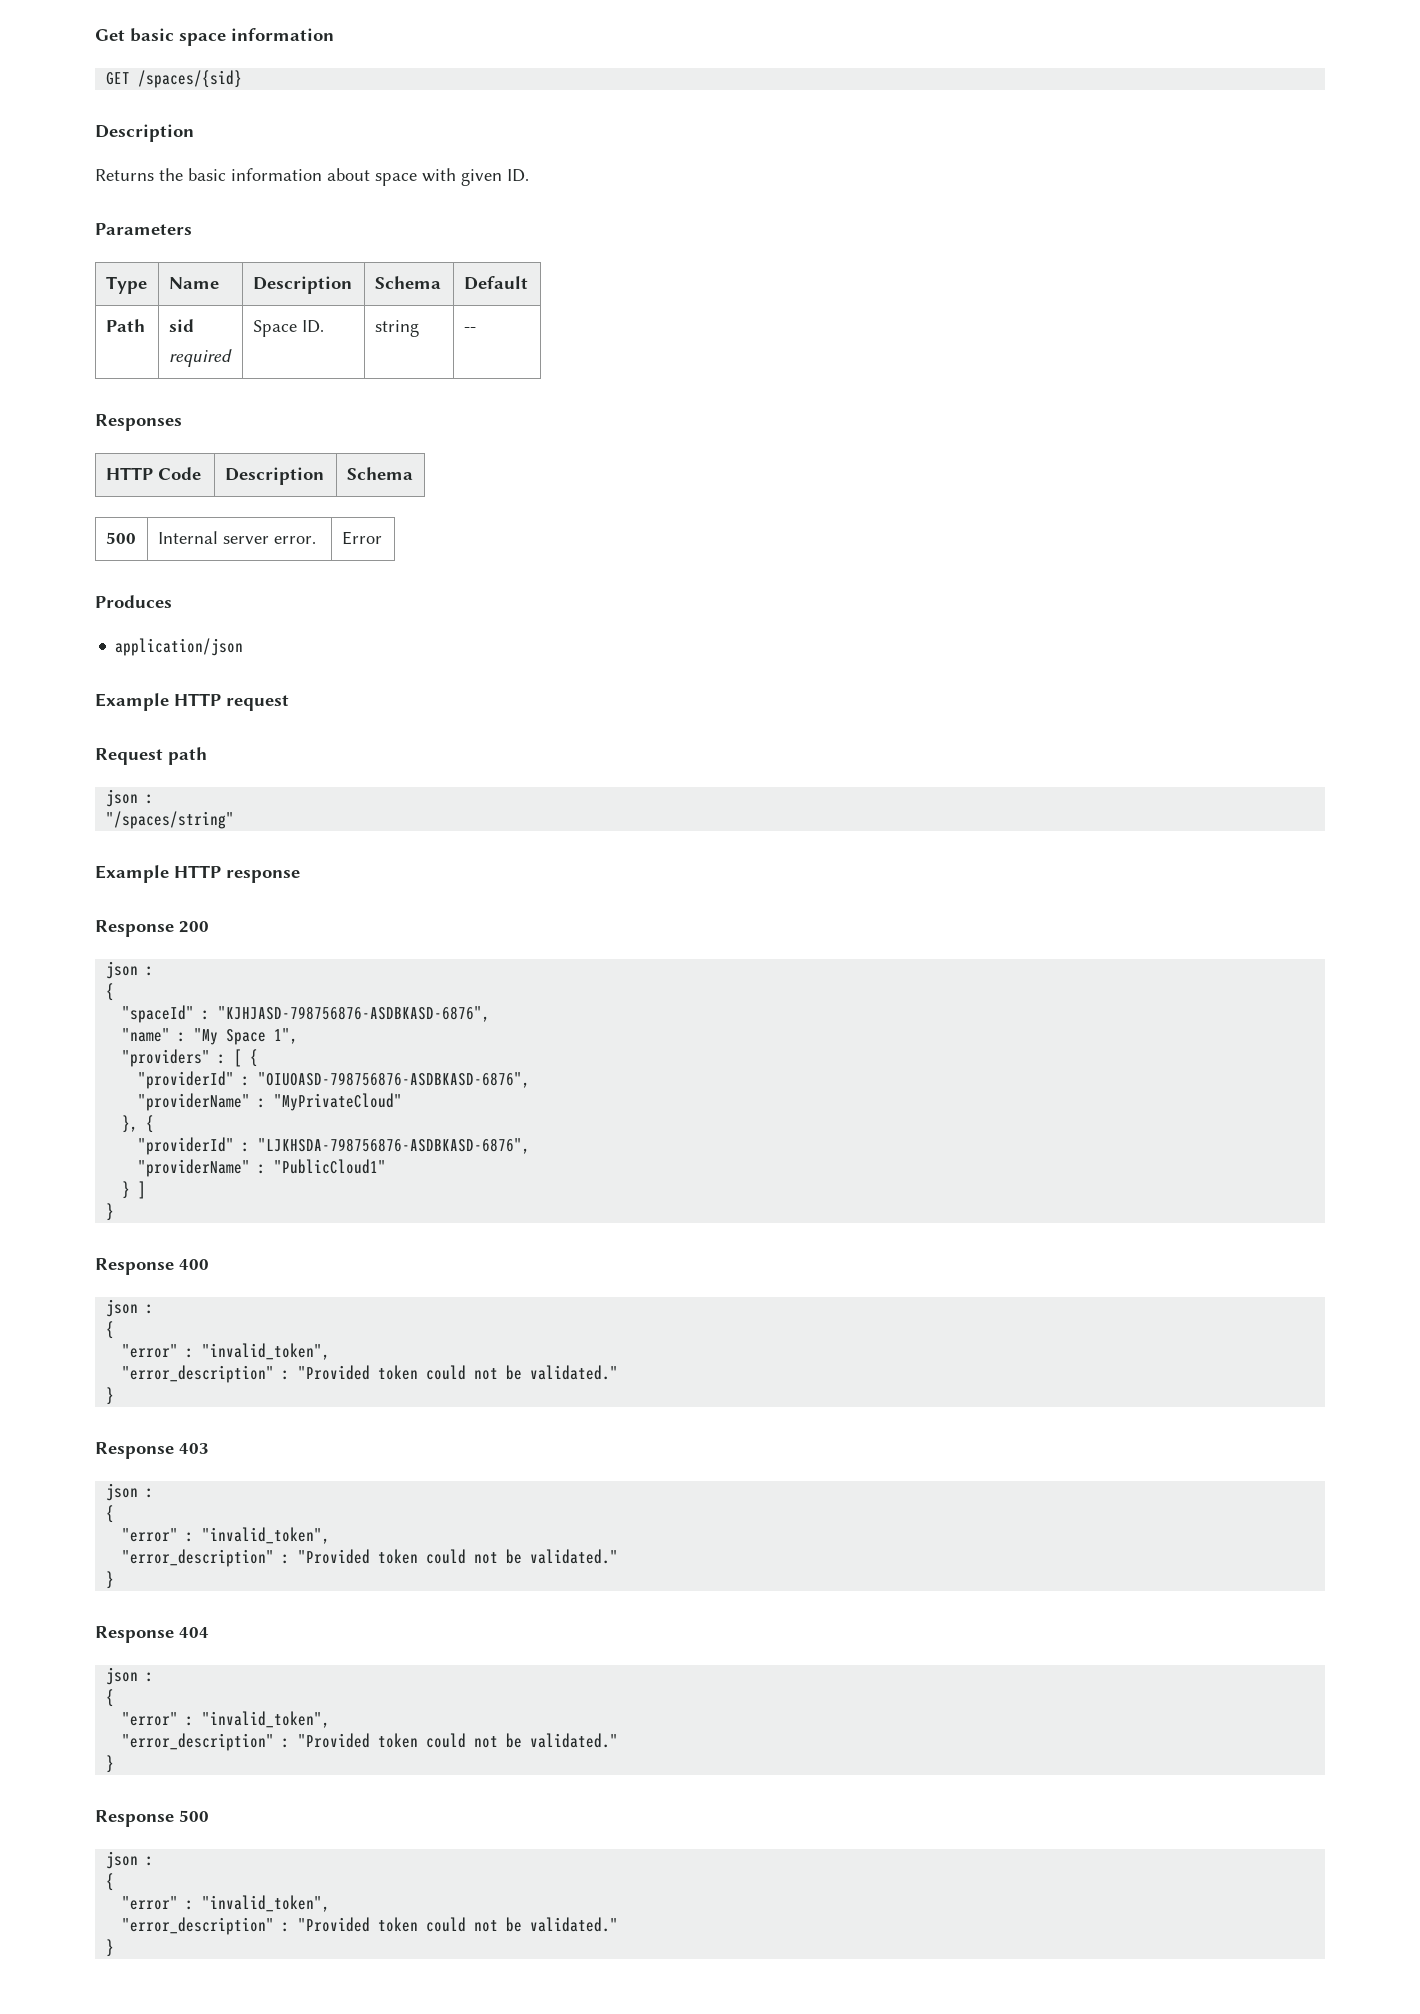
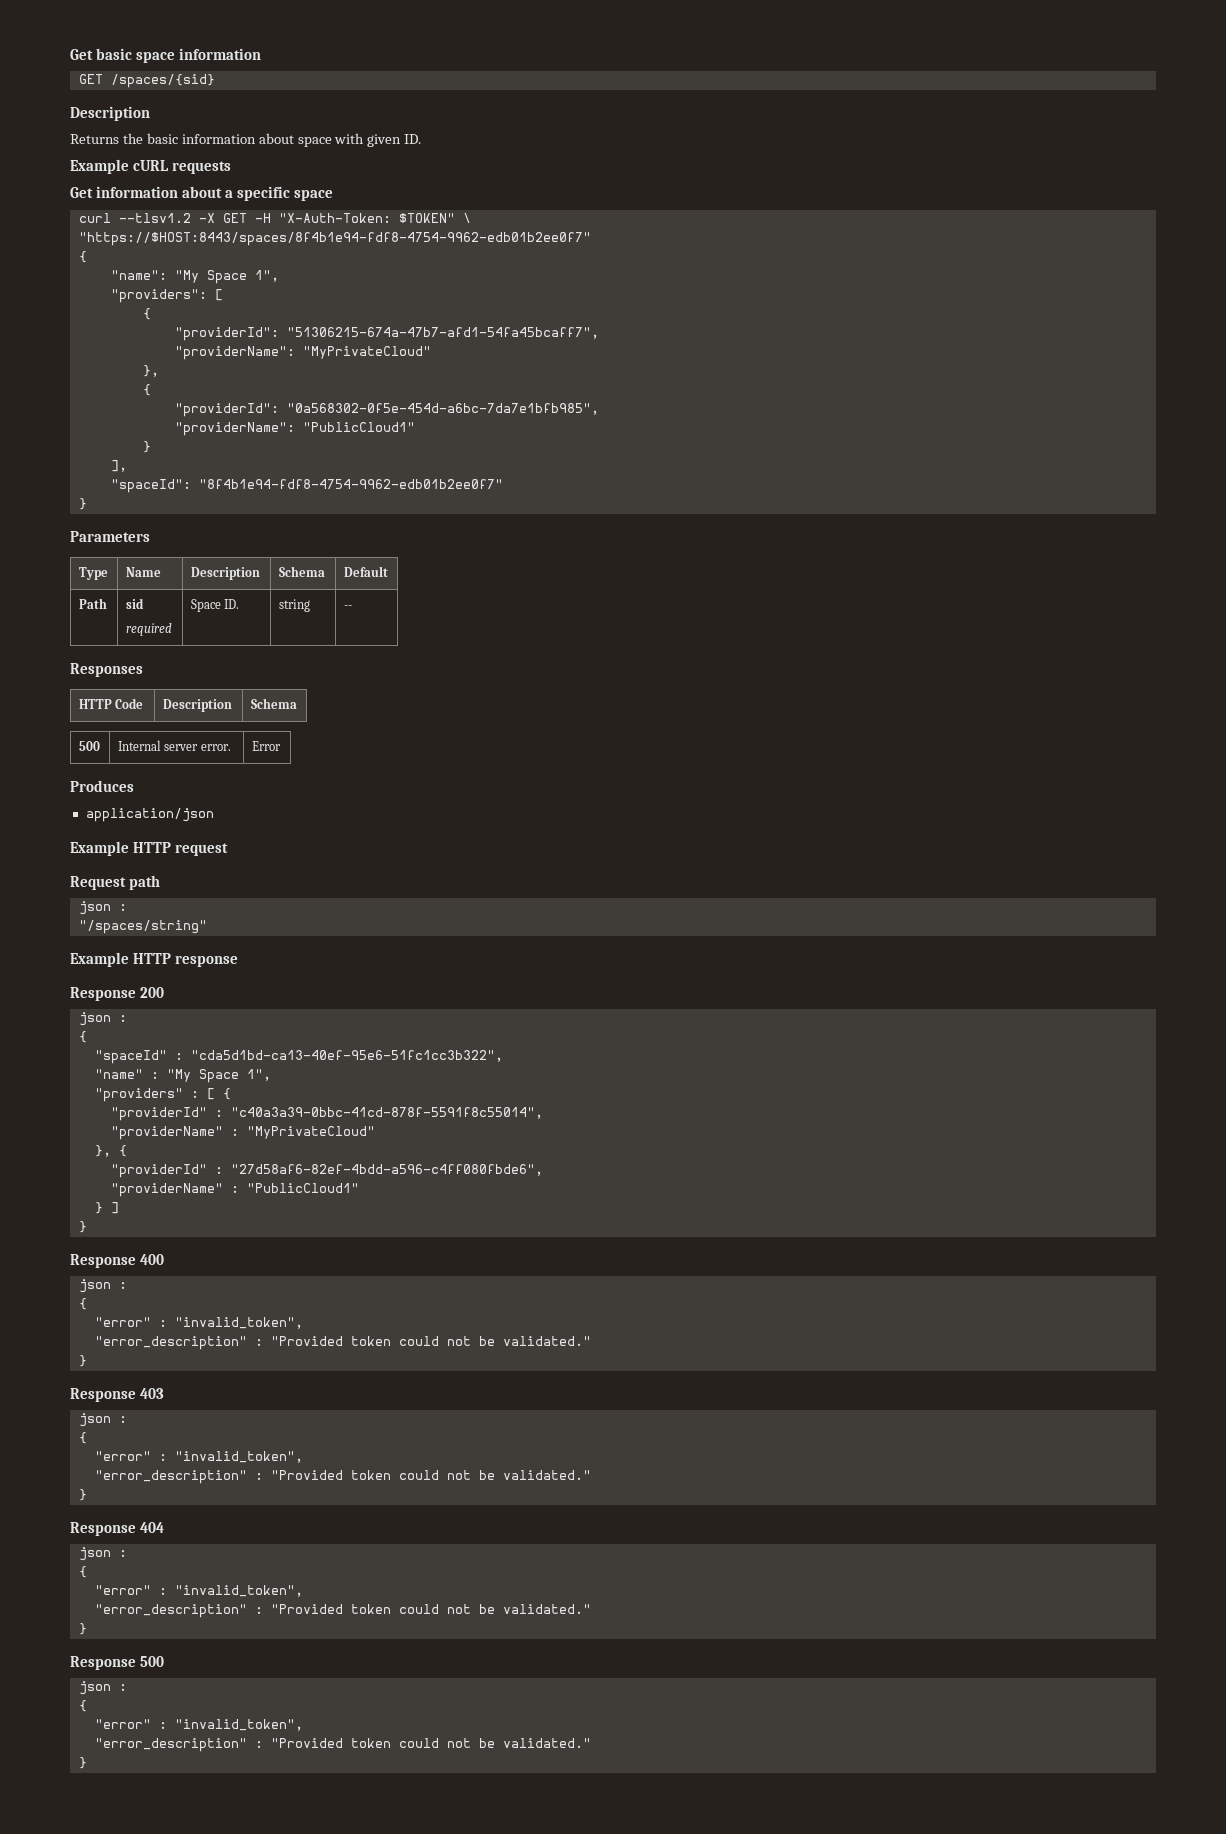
+ Example cURL requests
+ Get information about a specific space
+ curl --tlsv1.2 -X GET -H "X-Auth-Token: $TOKEN" \
+ "https://$HOST:8443/spaces/8f4b1e94-fdf8-4754-9962-edb01b2ee0f7"
+ {
+ "name": "My Space 1",
+ "providers": [
+ {
+ "providerId": "51306215-674a-47b7-afd1-54fa45bcaff7",
+ "providerName": "MyPrivateCloud"
+ },
+ {
+ "providerId": "0a568302-0f5e-454d-a6bc-7da7e1bfb985",
+ "providerName": "PublicCloud1"
+ }
+ ],
+ "spaceId": "8f4b1e94-fdf8-4754-9962-edb01b2ee0f7"
+ }
- "spaceId" : "KJHJASD-798756876-ASDBKASD-6876",
+ "spaceId" : "cda5d1bd-ca13-40ef-95e6-51fc1cc3b322",
- "providerId" : "OIUOASD-798756876-ASDBKASD-6876",
+ "providerId" : "c40a3a39-0bbc-41cd-878f-5591f8c55014",
- "providerId" : "LJKHSDA-798756876-ASDBKASD-6876",
+ "providerId" : "27d58af6-82ef-4bdd-a596-c4ff080fbde6",

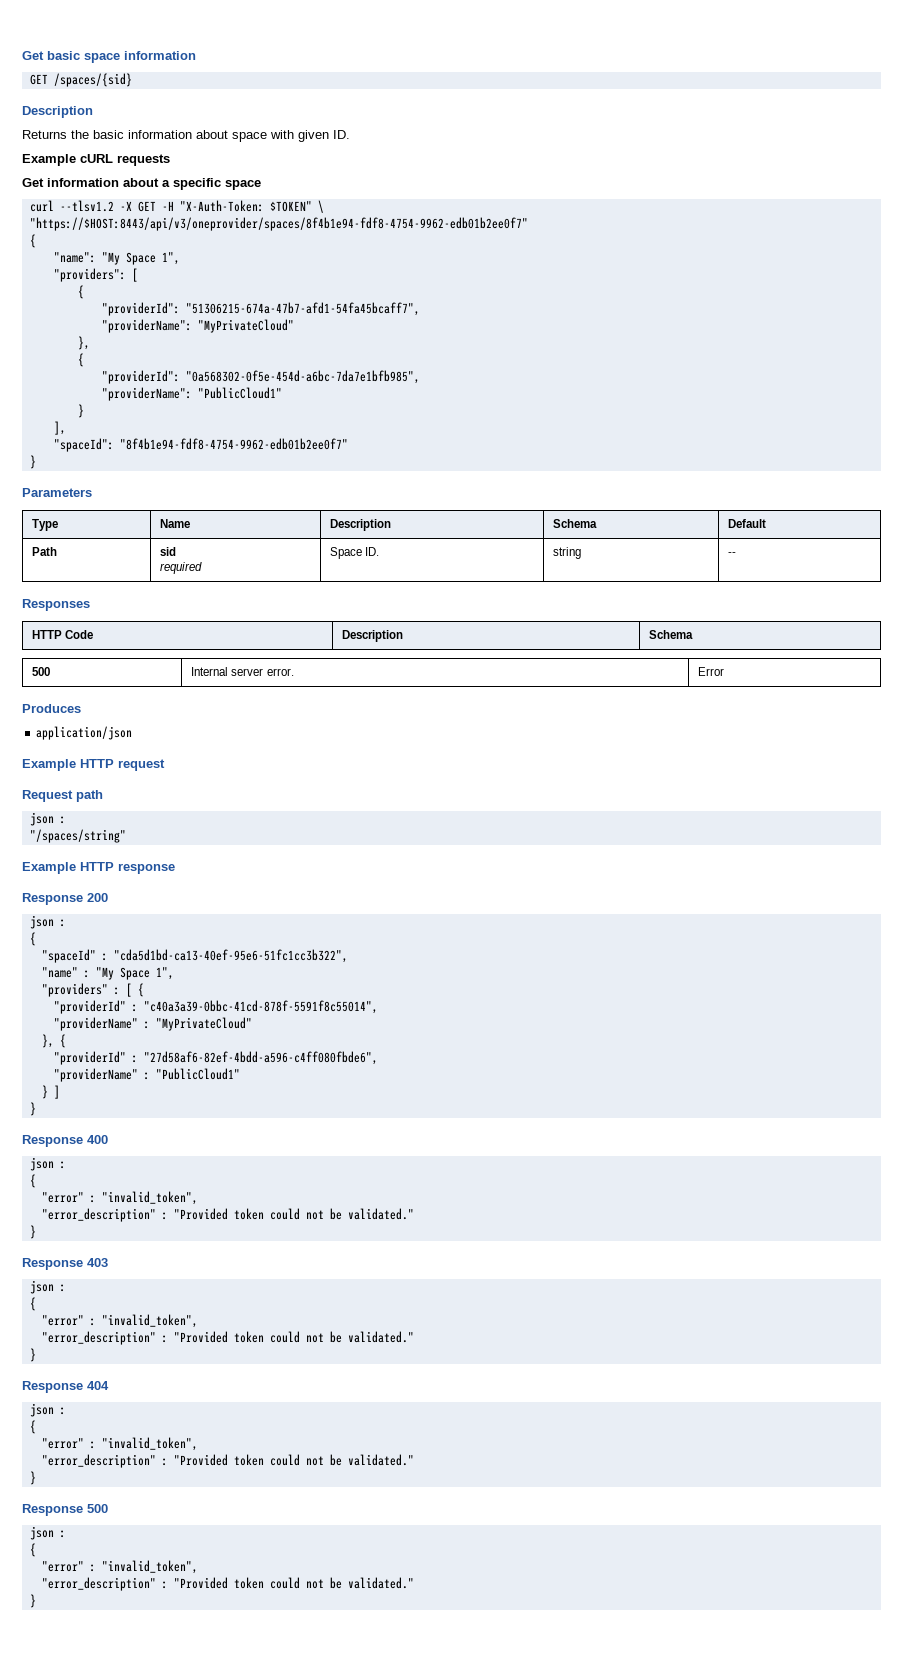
- "https://$HOST:8443/spaces/8f4b1e94-fdf8-4754-9962-edb01b2ee0f7"
+ "https://$HOST:8443/api/v3/oneprovider/spaces/8f4b1e94-fdf8-4754-9962-edb01b2ee0f7"

